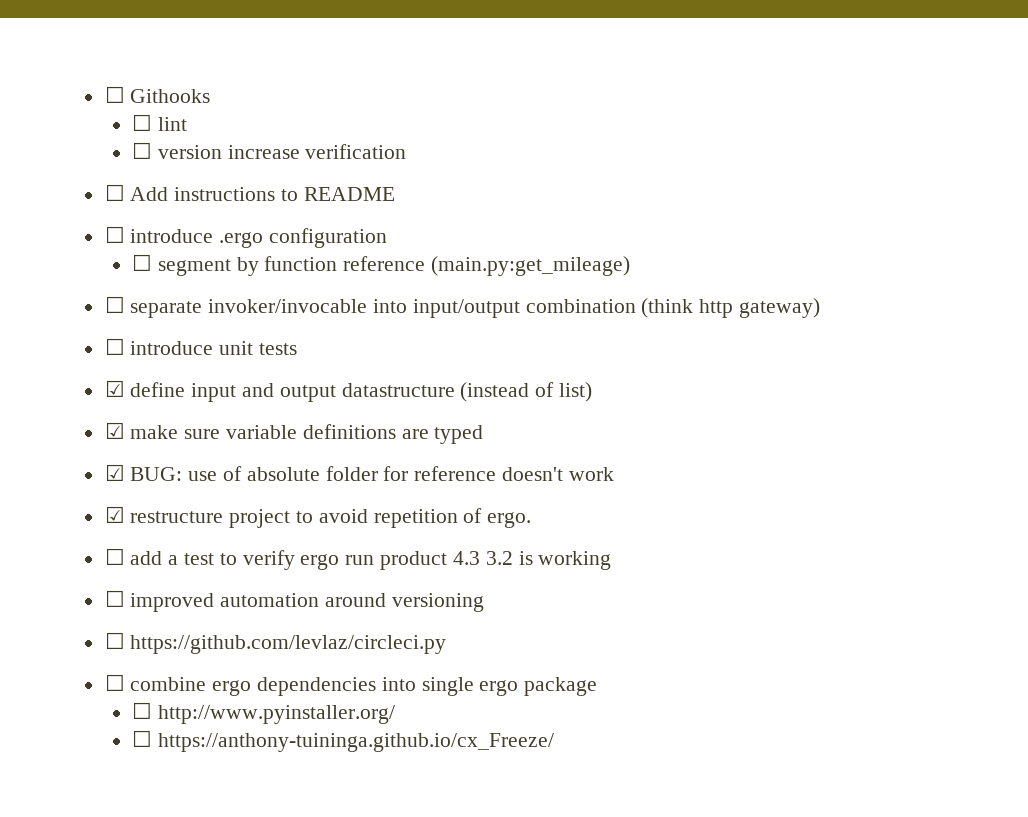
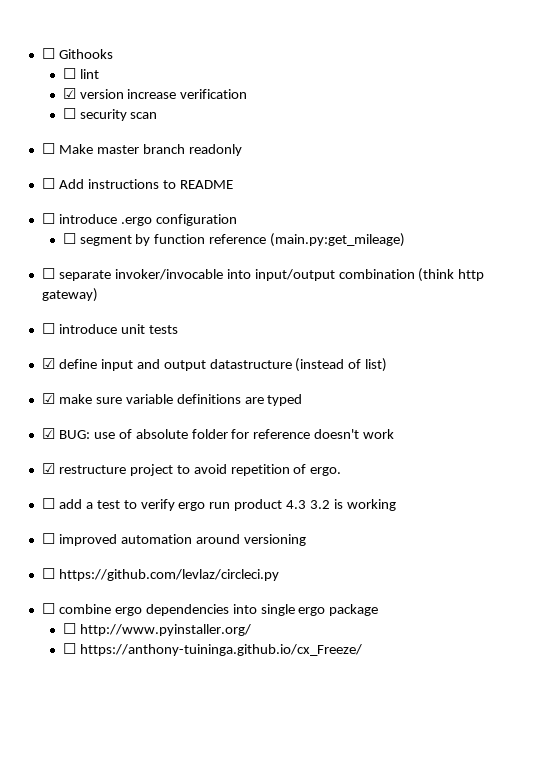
- ☐ version increase verification
+ ☑ version increase verification
+ ☐ security scan
+ ☐ Make master branch readonly

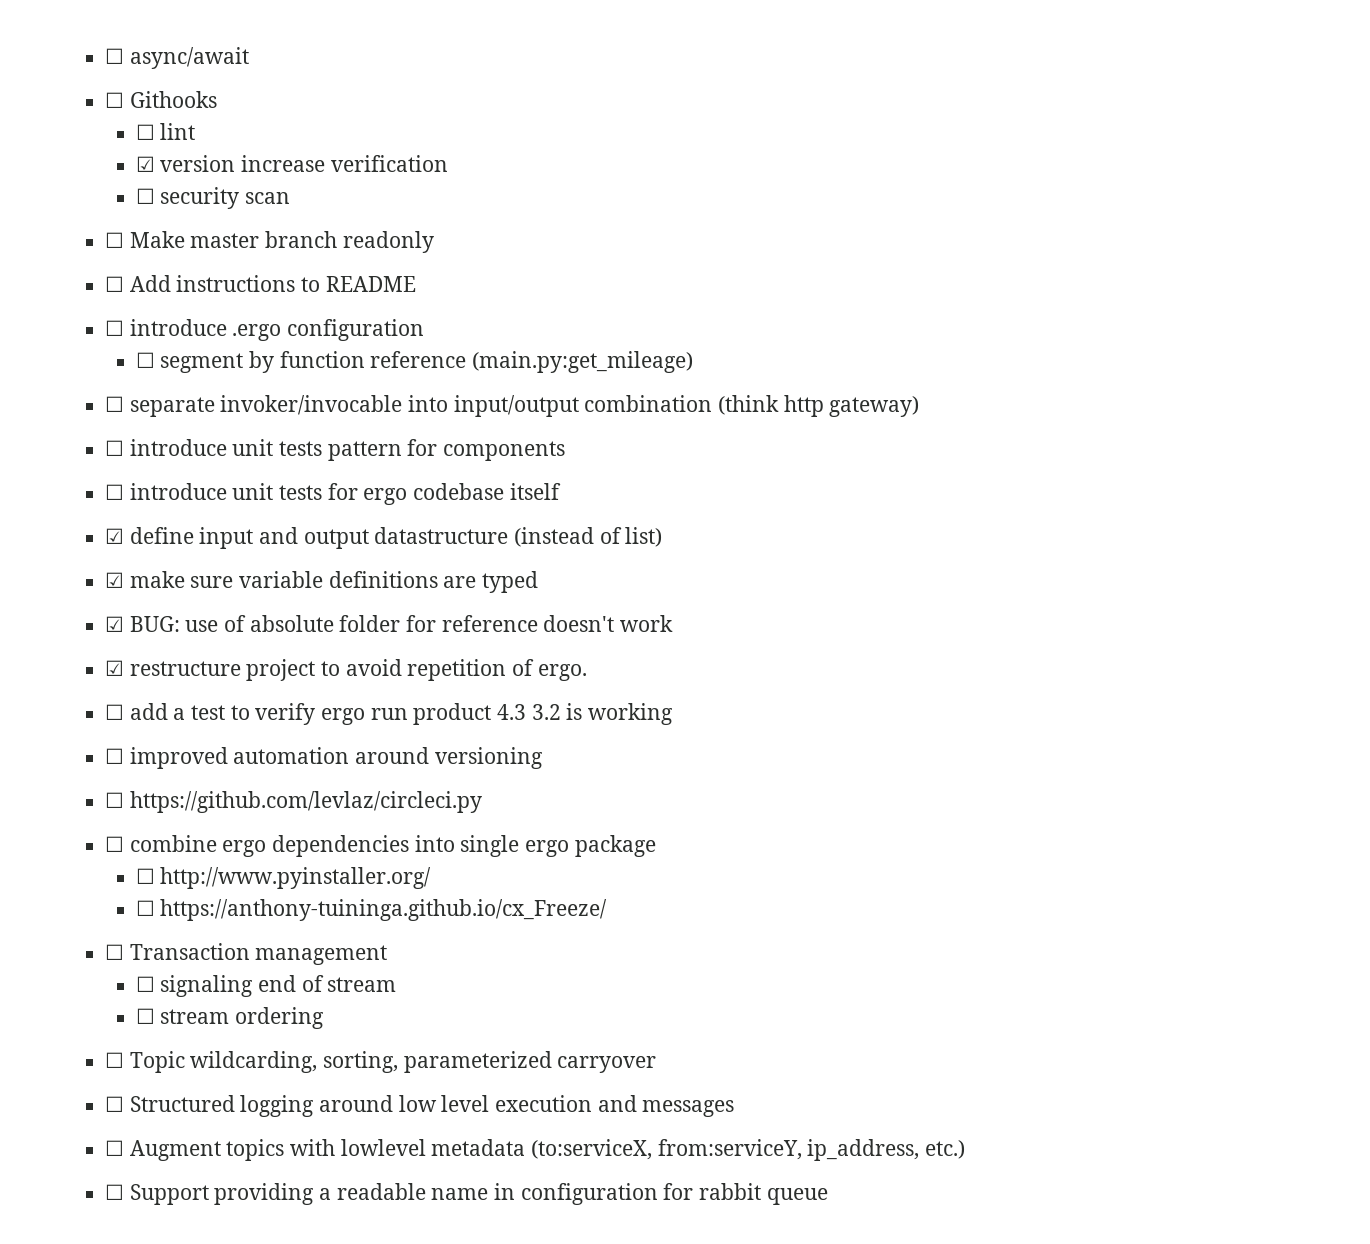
+ ☐ async/await
- ☐ introduce unit tests
+ ☐ introduce unit tests pattern for components
+ ☐ introduce unit tests for ergo codebase itself
+ ☐ Transaction management
+ ☐ signaling end of stream
+ ☐ stream ordering
+ ☐ Topic wildcarding, sorting, parameterized carryover
+ ☐ Structured logging around low level execution and messages
+ ☐ Augment topics with lowlevel metadata (to:serviceX, from:serviceY, ip_address, etc.)
+ ☐ Support providing a readable name in configuration for rabbit queue

